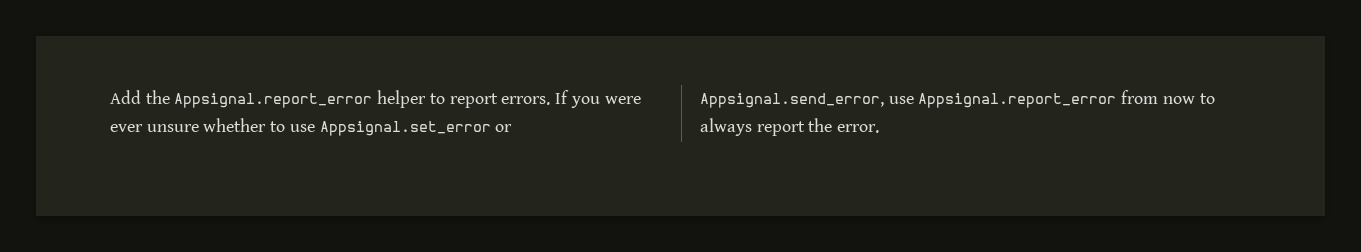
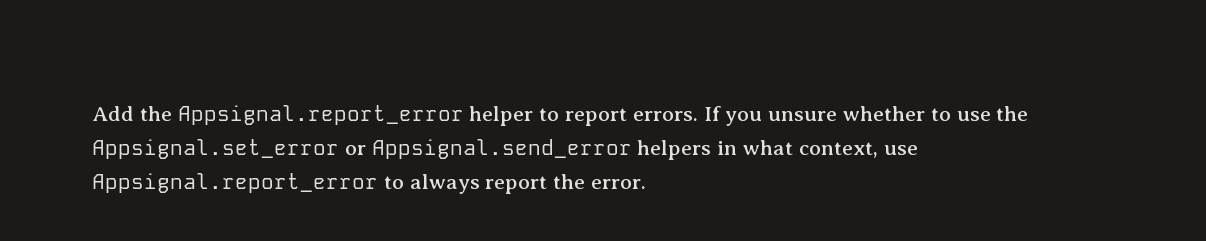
- If you were ever unsure whether to use Appsignal.set_error or Appsignal.send_error, use Appsignal.report_error from now to always report the error.
+ If you unsure whether to use the Appsignal.set_error or Appsignal.send_error helpers in what context, use Appsignal.report_error to always report the error.

